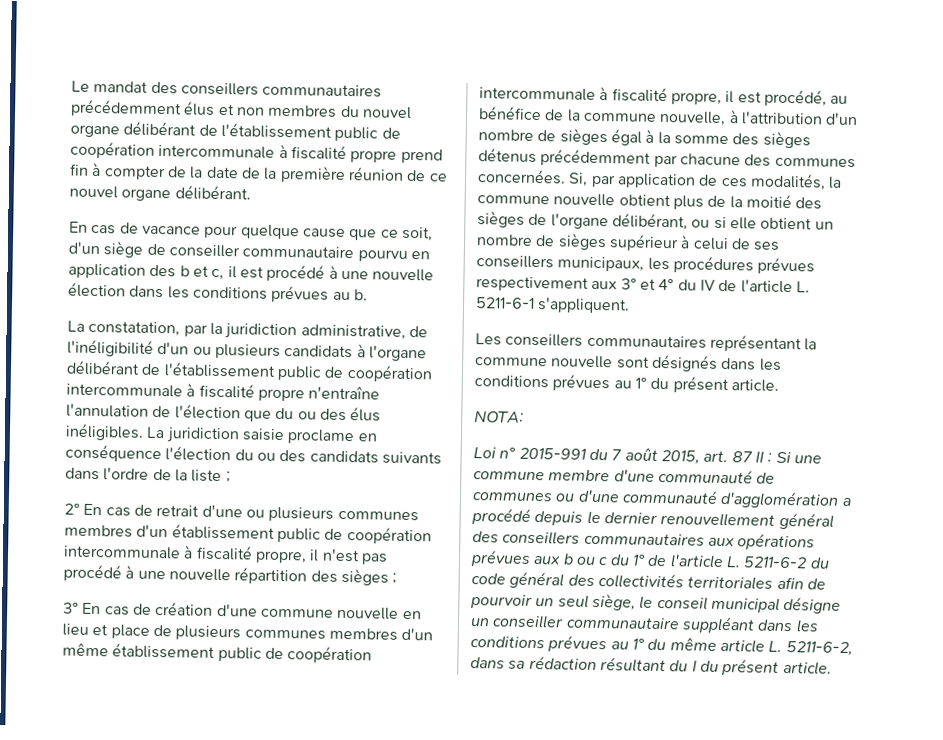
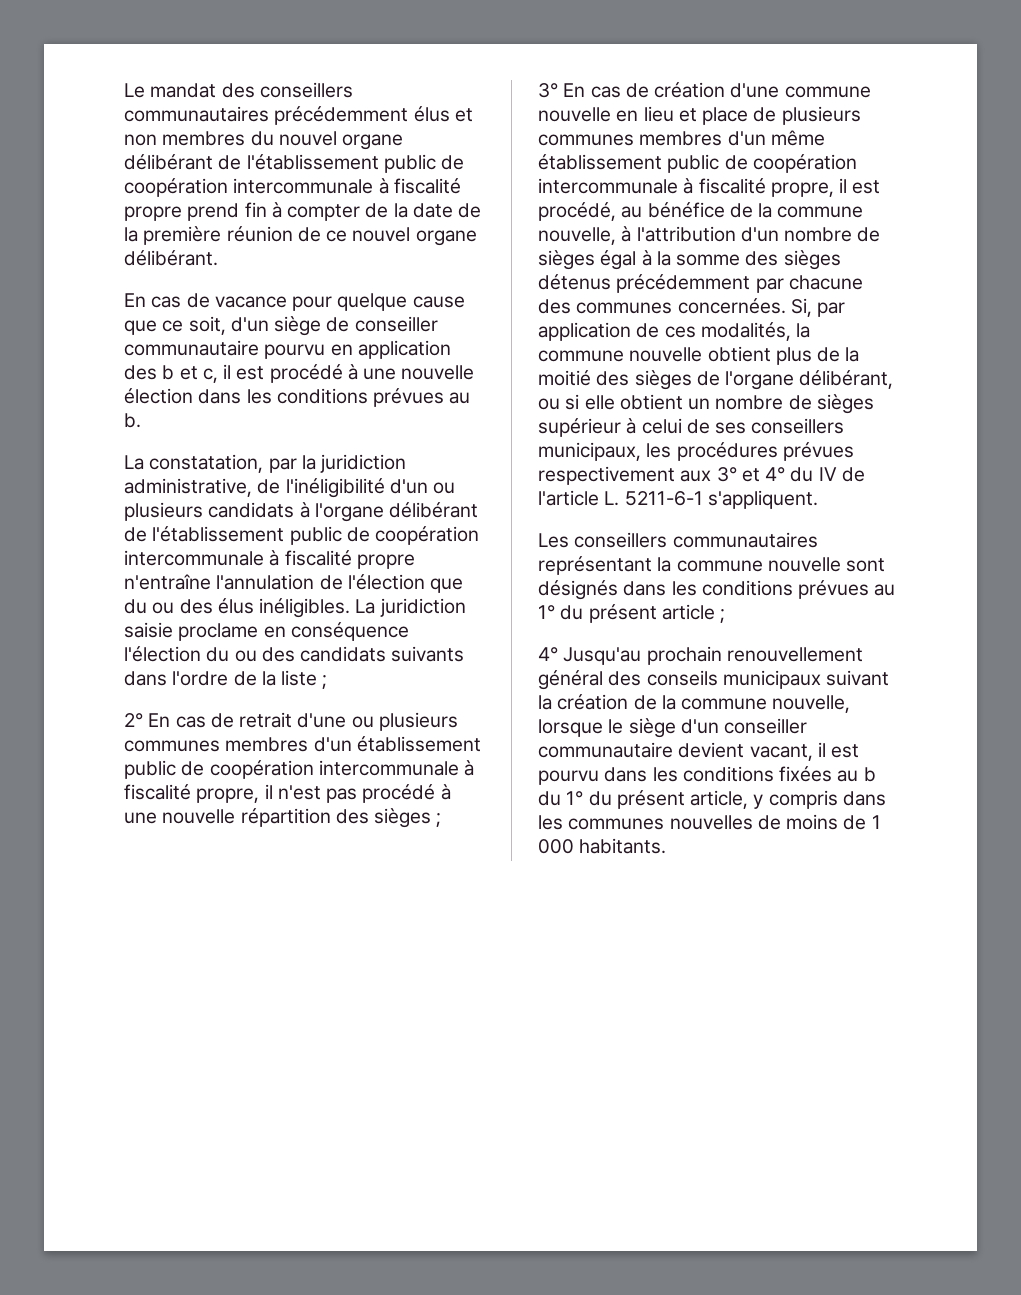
- Les conseillers communautaires représentant la commune nouvelle sont désignés dans les conditions prévues au 1° du présent article.
- NOTA:
- Loi n° 2015-991 du 7 août 2015, art. 87 II : Si une commune membre d'une communauté de communes ou d'une communauté d'agglomération a procédé depuis le dernier renouvellement général des conseillers communautaires aux opérations prévues aux b ou c du 1° de l'article L. 5211-6-2 du code général des collectivités territoriales afin de pourvoir un seul siège, le conseil municipal désigne un conseiller communautaire suppléant dans les conditions prévues au 1° du même article L. 5211-6-2, dans sa rédaction résultant du I du présent article.
+ Les conseillers communautaires représentant la commune nouvelle sont désignés dans les conditions prévues au 1° du présent article ;
+ 4° Jusqu'au prochain renouvellement général des conseils municipaux suivant la création de la commune nouvelle, lorsque le siège d'un conseiller communautaire devient vacant, il est pourvu dans les conditions fixées au b du 1° du présent article, y compris dans les communes nouvelles de moins de 1 000 habitants.

